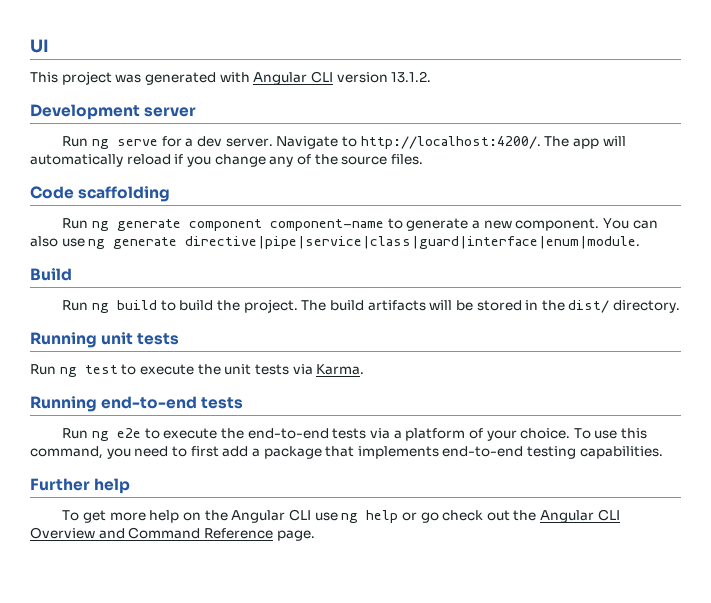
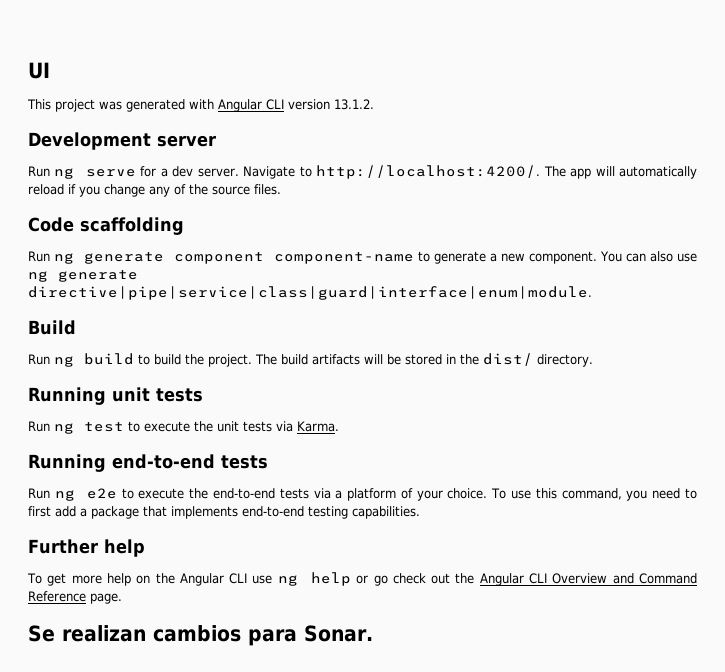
+ Se realizan cambios para Sonar.

